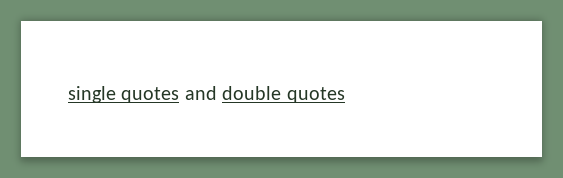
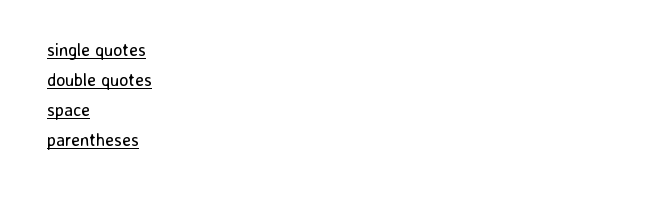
- single quotes and double quotes
+ single quotes
+ double quotes
+ space
+ parentheses

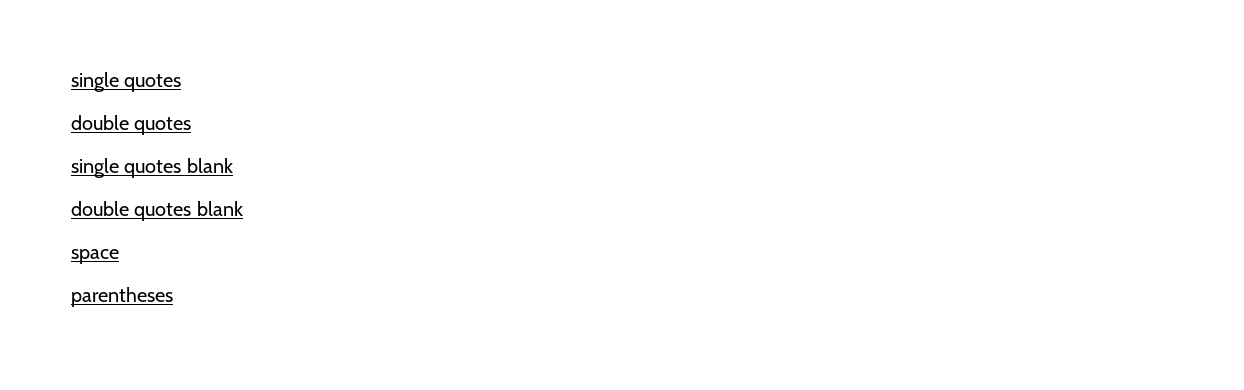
+ single quotes blank
+ double quotes blank

